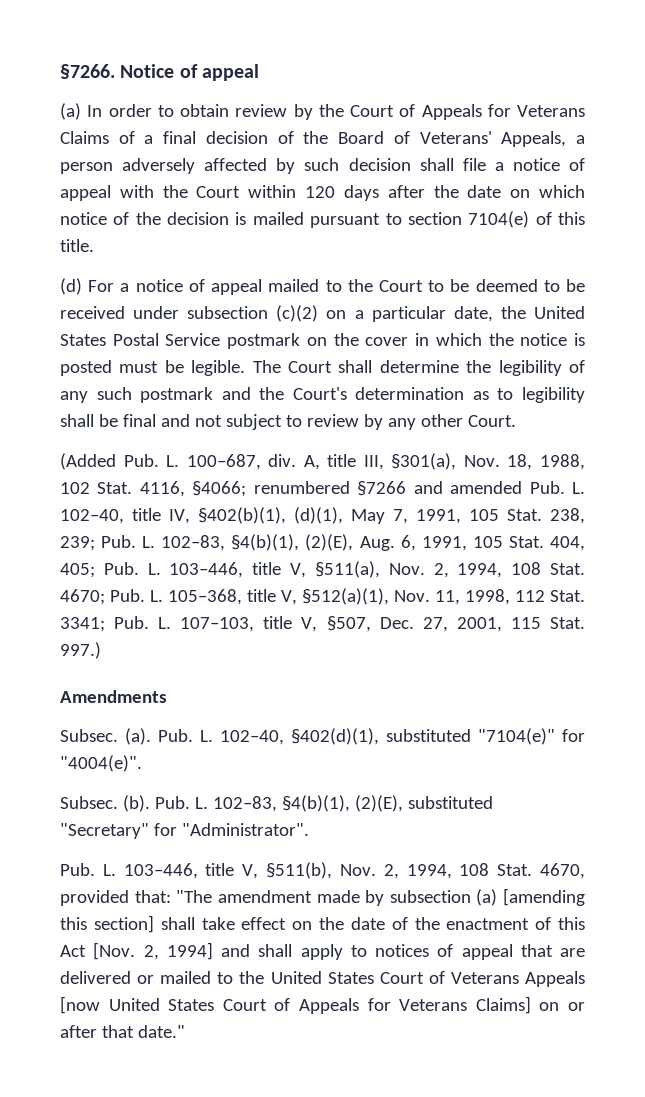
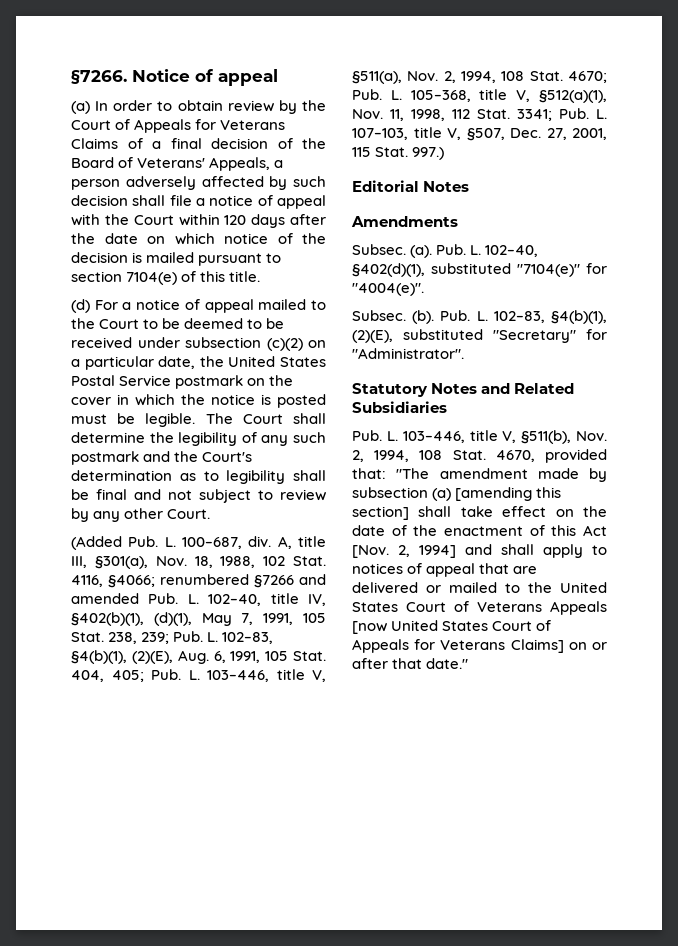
+ Editorial Notes
+ Statutory Notes and Related Subsidiaries

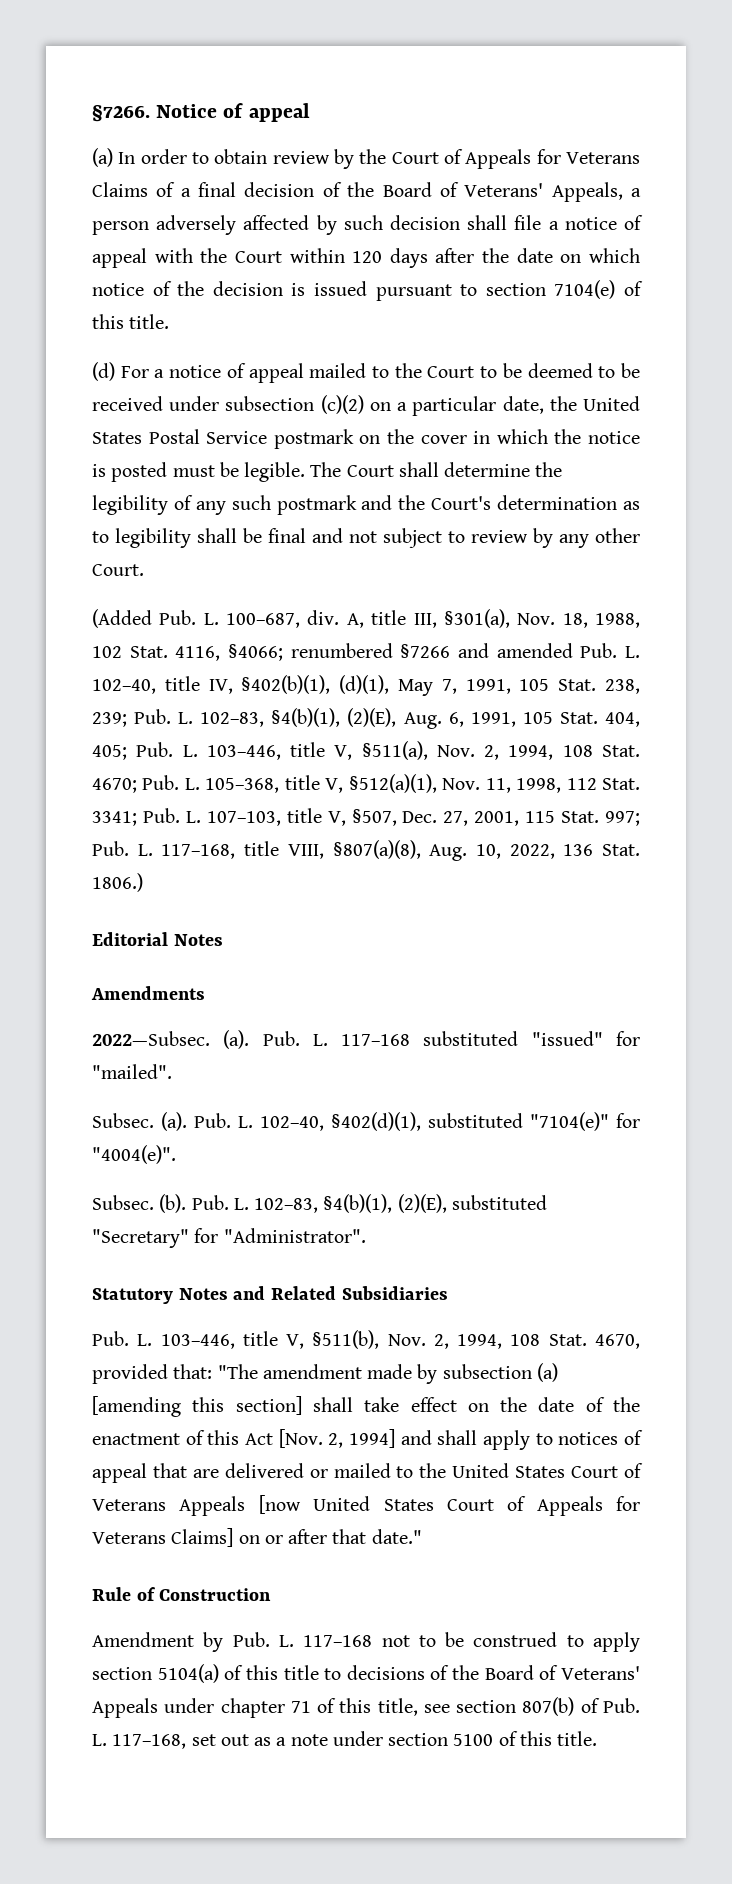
- (a) In order to obtain review by the Court of Appeals for Veterans Claims of a final decision of the Board of Veterans' Appeals, a person adversely affected by such decision shall file a notice of appeal with the Court within 120 days after the date on which notice of the decision is mailed pursuant to section 7104(e) of this title.
+ (a) In order to obtain review by the Court of Appeals for Veterans Claims of a final decision of the Board of Veterans' Appeals, a person adversely affected by such decision shall file a notice of appeal with the Court within 120 days after the date on which notice of the decision is issued pursuant to section 7104(e) of this title.
- 997.)
+ 997; Pub. L. 117–168, title VIII, §807(a)(8), Aug. 10, 2022, 136 Stat. 1806.)
  Editorial Notes
  Amendments
+ 2022—Subsec. (a). Pub. L. 117–168 substituted "issued" for "mailed".
+ Rule of Construction
+ Amendment by Pub. L. 117–168 not to be construed to apply section 5104(a) of this title to decisions of the Board of Veterans' Appeals under chapter 71 of this title, see section 807(b) of Pub. L. 117–168, set out as a note under section 5100 of this title.

